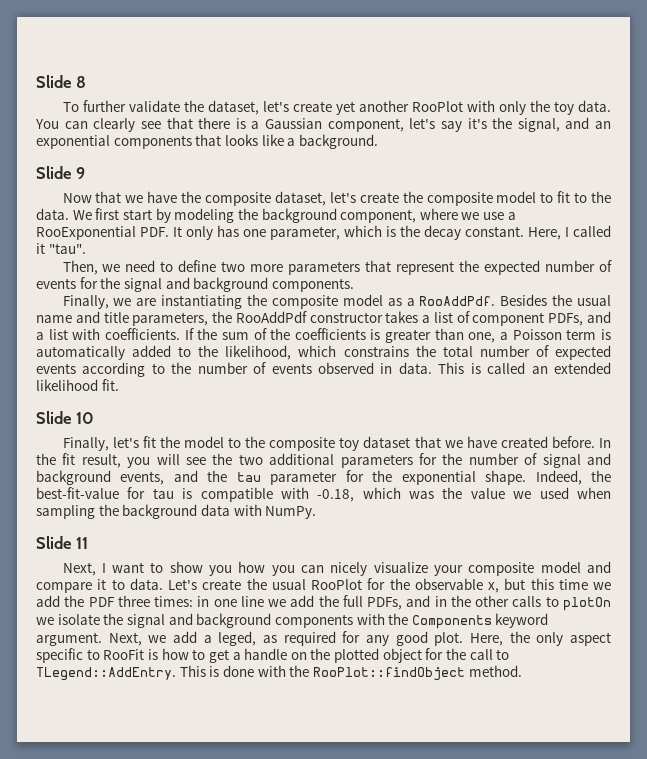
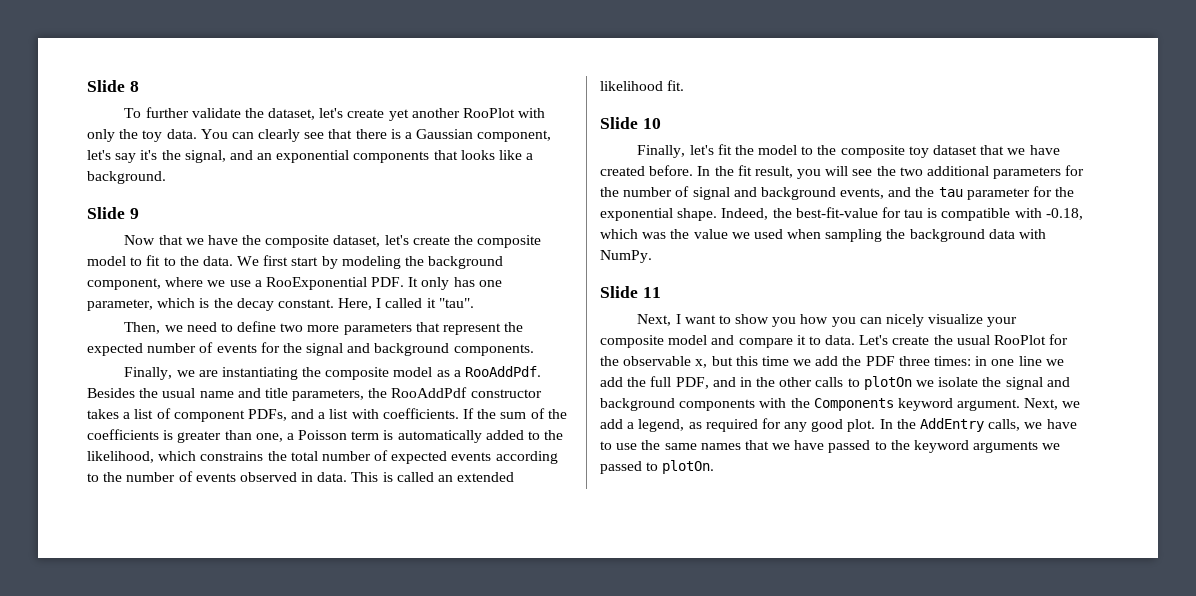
- Let's create the usual RooPlot for the observable x, but this time we add the PDF three times: in one line we add the full PDFs, and in the other calls to plotOn we isolate the signal and background components with the Components keyword argument.
+ Let's create the usual RooPlot for the observable x, but this time we add the PDF three times: in one line we add the full PDF, and in the other calls to plotOn we isolate the signal and background components with the Components keyword argument.
- Next, we add a leged, as required for any good plot.
+ Next, we add a legend, as required for any good plot.
- Here, the only aspect specific to RooFit is how to get a handle on the plotted object for the call to TLegend::AddEntry. This is done with the RooPlot::findObject method.
+ In the AddEntry calls, we have to use the same names that we have passed to the keyword arguments we passed to plotOn.

